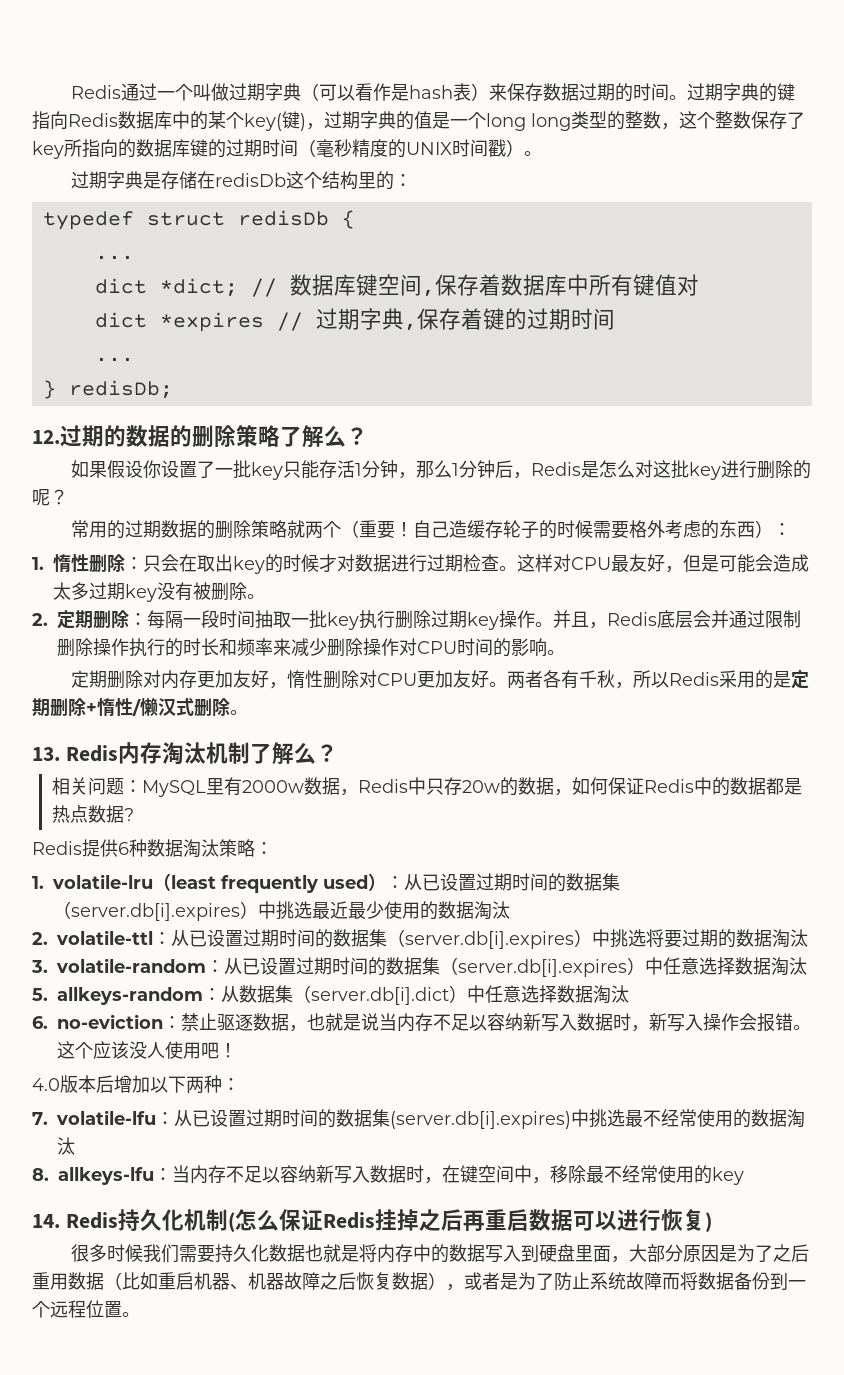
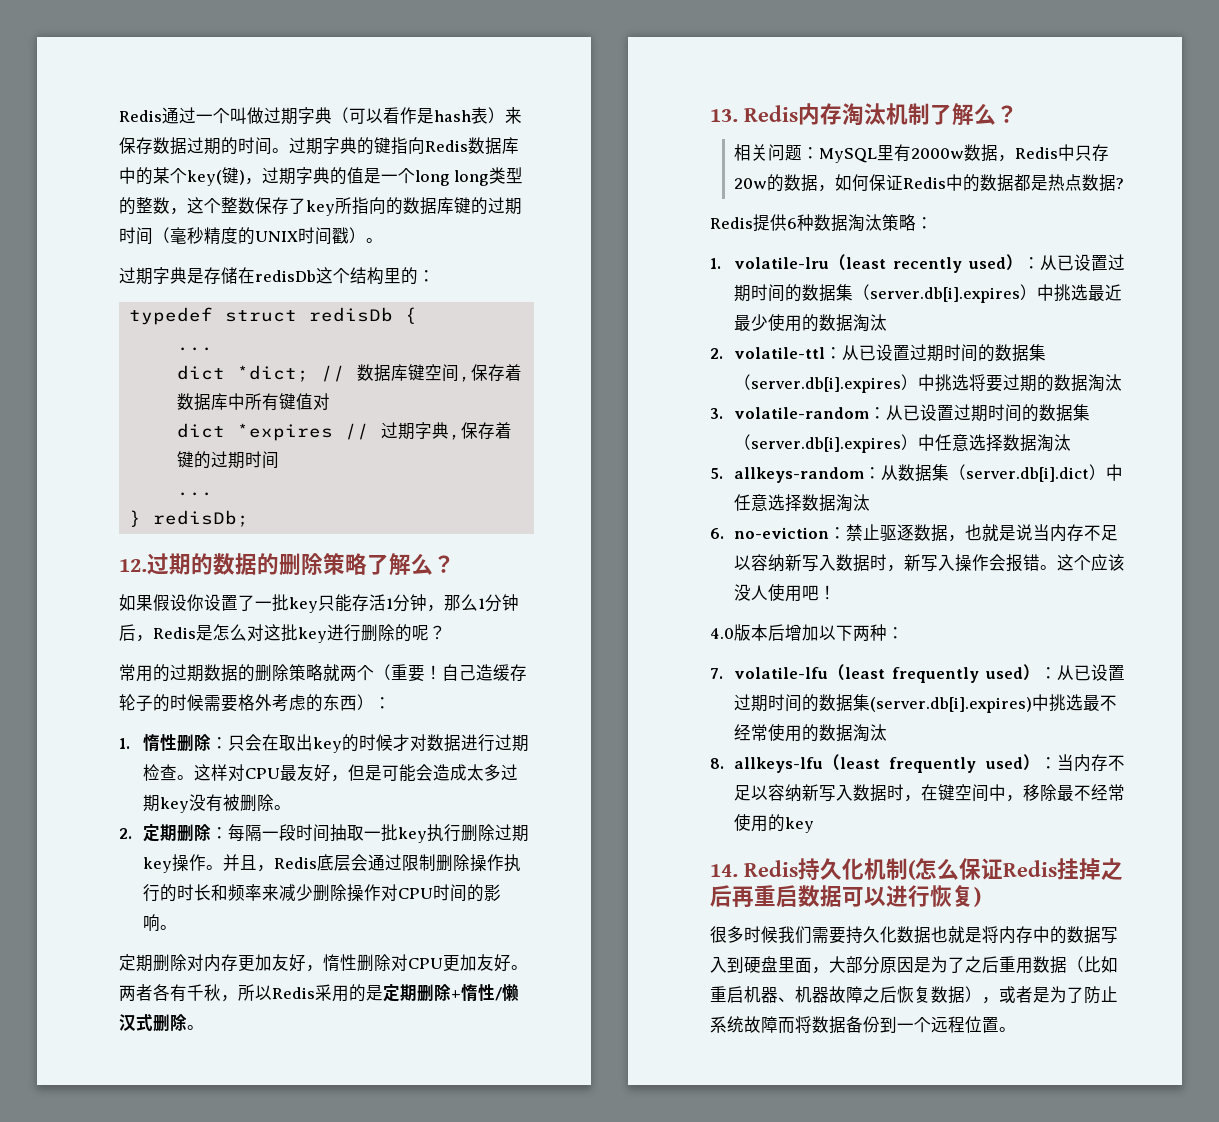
- 并且，Redis底层会并通过限制删除操作执行的时长和频率来减少删除操作对CPU时间的影响。
+ 并且，Redis底层会通过限制删除操作执行的时长和频率来减少删除操作对CPU时间的影响。
- 1. volatile-lru（least frequently used）：从已设置过期时间的数据集（server.db[i].expires）中挑选最近最少使用的数据淘汰
+ 1. volatile-lru（least recently used）：从已设置过期时间的数据集（server.db[i].expires）中挑选最近最少使用的数据淘汰
- 7. volatile-lfu：从已设置过期时间的数据集(server.db[i].expires)中挑选最不经常使用的数据淘汰
+ 7. volatile-lfu（least frequently used）：从已设置过期时间的数据集(server.db[i].expires)中挑选最不经常使用的数据淘汰
- 8. allkeys-lfu：当内存不足以容纳新写入数据时，在键空间中，移除最不经常使用的key
+ 8. allkeys-lfu（least frequently used）：当内存不足以容纳新写入数据时，在键空间中，移除最不经常使用的key

